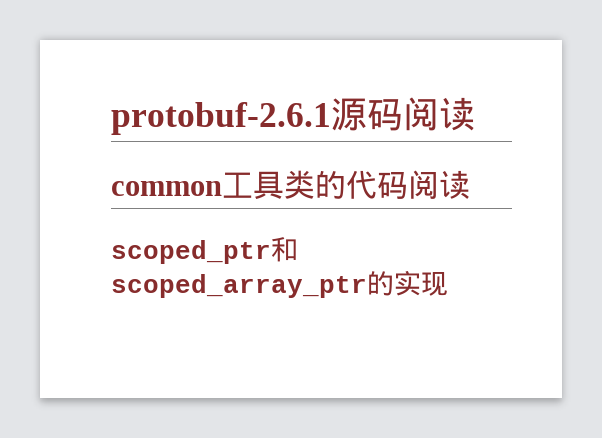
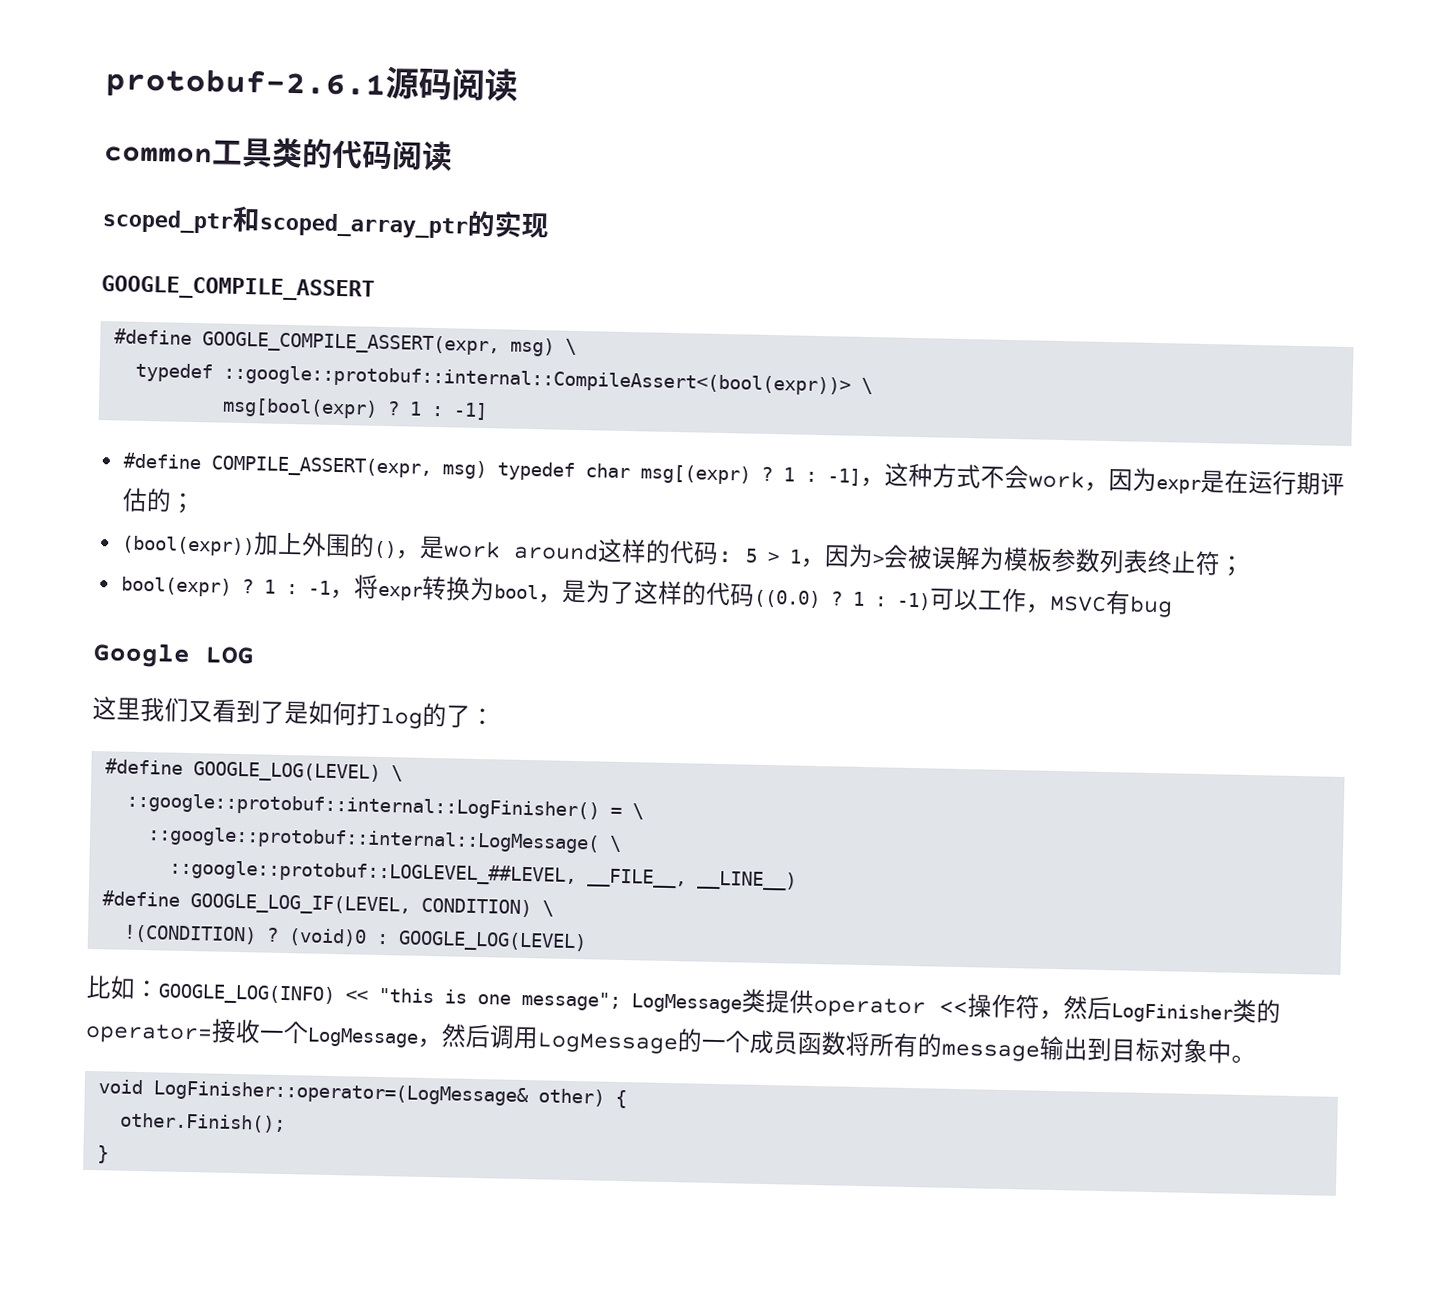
+ GOOGLE_COMPILE_ASSERT
+ #define GOOGLE_COMPILE_ASSERT(expr, msg) \
+ typedef ::google::protobuf::internal::CompileAssert<(bool(expr))> \
+ msg[bool(expr) ? 1 : -1]
+ #define COMPILE_ASSERT(expr, msg) typedef char msg[(expr) ? 1 : -1]，这种方式不会work，因为expr是在运行期评估的；
+ (bool(expr))加上外围的()，是work around这样的代码: 5 > 1，因为>会被误解为模板参数列表终止符；
+ bool(expr) ? 1 : -1，将expr转换为bool，是为了这样的代码((0.0) ? 1 : -1)可以工作，MSVC有bug
+ Google LOG
+ 这里我们又看到了是如何打log的了：
+ #define GOOGLE_LOG(LEVEL) \
+ ::google::protobuf::internal::LogFinisher() = \
+ ::google::protobuf::internal::LogMessage( \
+ ::google::protobuf::LOGLEVEL_##LEVEL, __FILE__, __LINE__)
+ #define GOOGLE_LOG_IF(LEVEL, CONDITION) \
+ !(CONDITION) ? (void)0 : GOOGLE_LOG(LEVEL)
+ 比如：GOOGLE_LOG(INFO) << "this is one message"; LogMessage类提供operator <<操作符，然后LogFinisher类的operator=接收一个LogMessage，然后调用LogMessage的一个成员函数将所有的message输出到目标对象中。
+ void LogFinisher::operator=(LogMessage& other) {
+ other.Finish();
+ }

